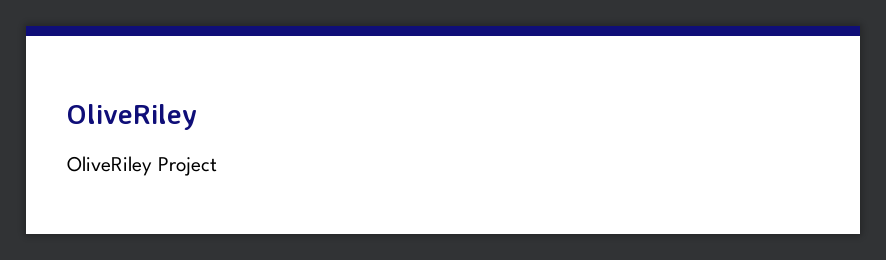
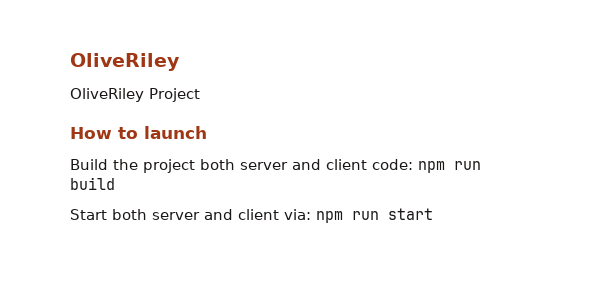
+ How to launch
+ Build the project both server and client code: npm run build
+ Start both server and client via: npm run start

